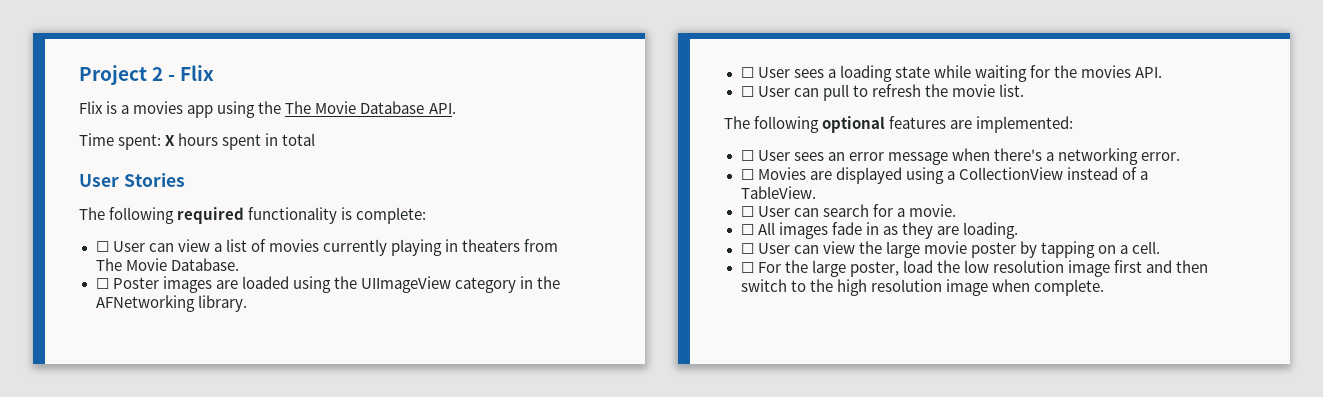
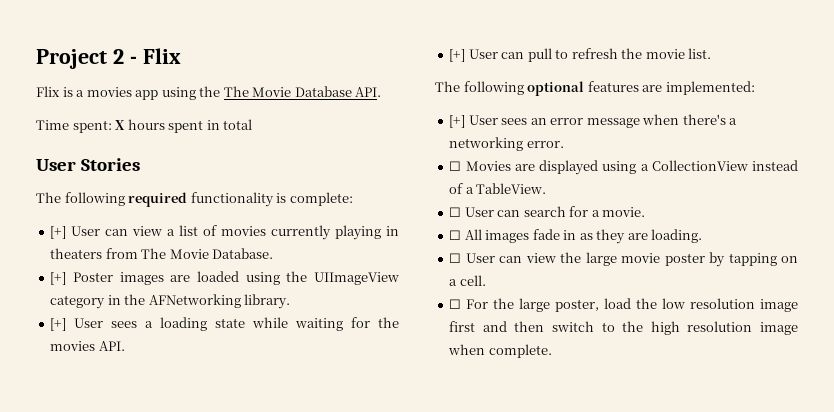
- ☐ User can view a list of movies currently playing in theaters from The Movie Database.
+ [+] User can view a list of movies currently playing in theaters from The Movie Database.
- ☐ Poster images are loaded using the UIImageView category in the AFNetworking library.
+ [+] Poster images are loaded using the UIImageView category in the AFNetworking library.
- ☐ User sees a loading state while waiting for the movies API.
+ [+] User sees a loading state while waiting for the movies API.
- ☐ User can pull to refresh the movie list.
+ [+] User can pull to refresh the movie list.
- ☐ User sees an error message when there's a networking error.
+ [+] User sees an error message when there's a networking error.

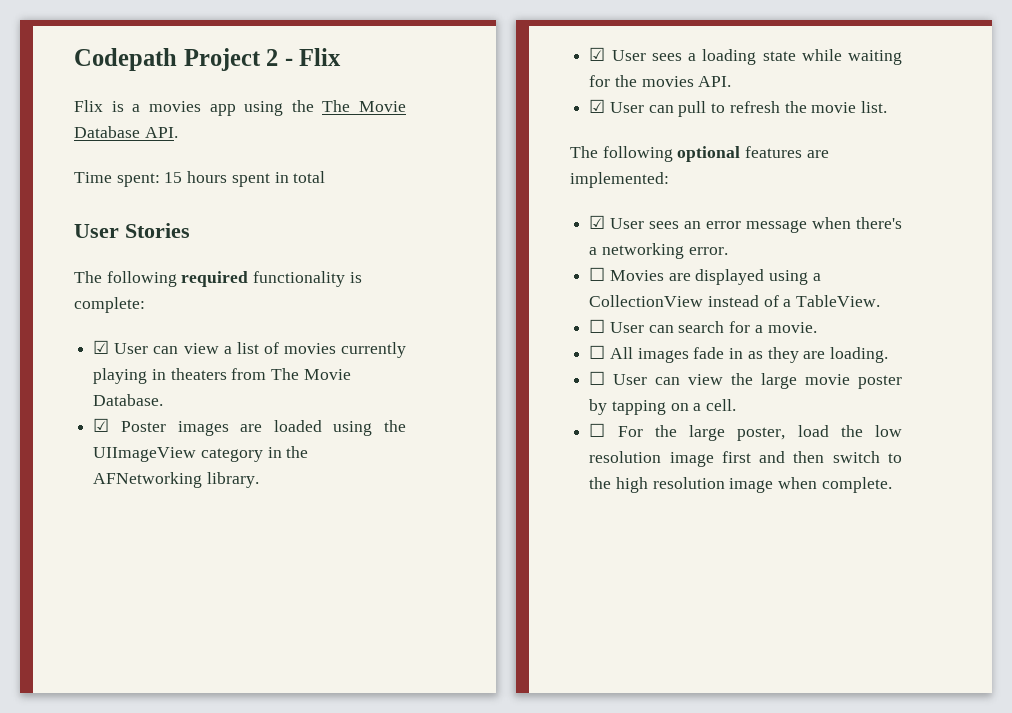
- Project 2 - Flix
+ Codepath Project 2 - Flix
- Time spent: X hours spent in total
+ Time spent: 15 hours spent in total
- [+] User can view a list of movies currently playing in theaters from The Movie Database.
+ ☑ User can view a list of movies currently playing in theaters from The Movie Database.
- [+] Poster images are loaded using the UIImageView category in the AFNetworking library.
+ ☑ Poster images are loaded using the UIImageView category in the AFNetworking library.
- [+] User sees a loading state while waiting for the movies API.
+ ☑ User sees a loading state while waiting for the movies API.
- [+] User can pull to refresh the movie list.
+ ☑ User can pull to refresh the movie list.
- [+] User sees an error message when there's a networking error.
+ ☑ User sees an error message when there's a networking error.

